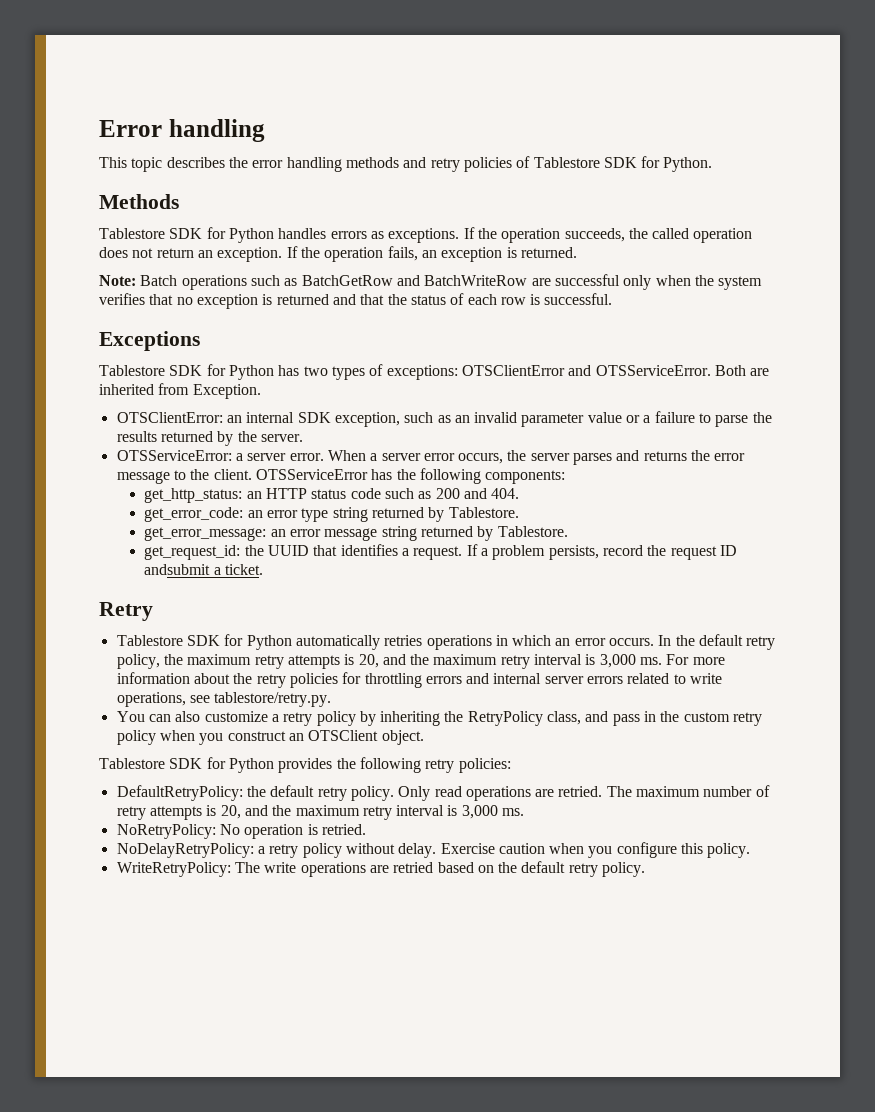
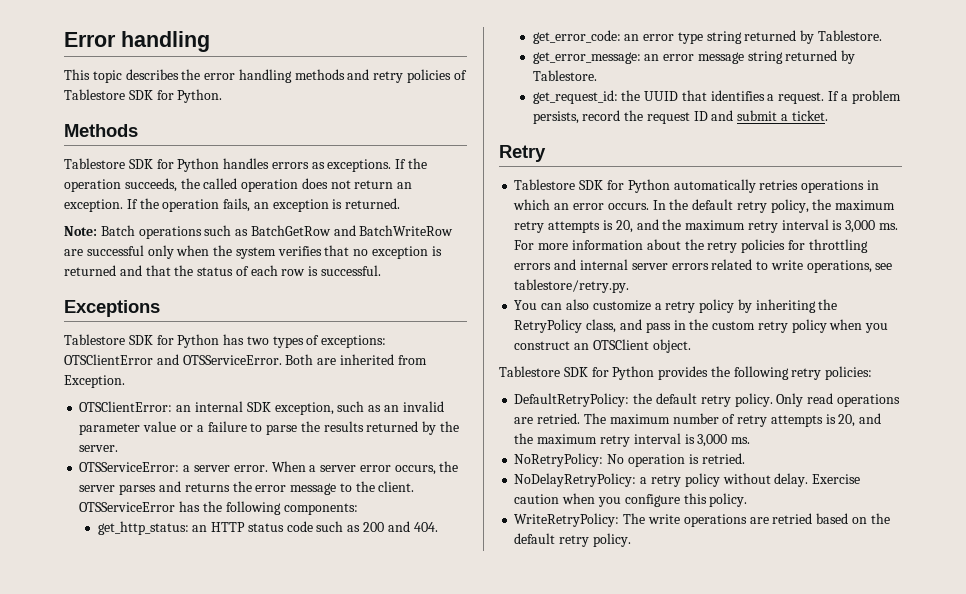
- If a problem persists, record the request ID andsubmit a ticket.
+ If a problem persists, record the request ID and submit a ticket.

